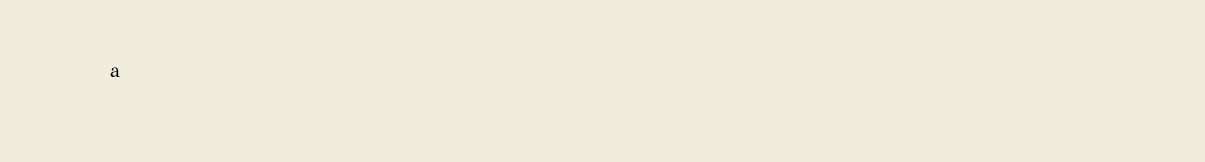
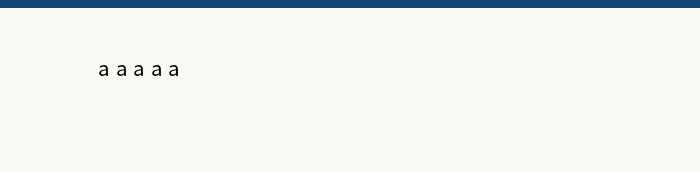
- a
+ a a a a a

